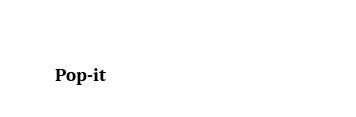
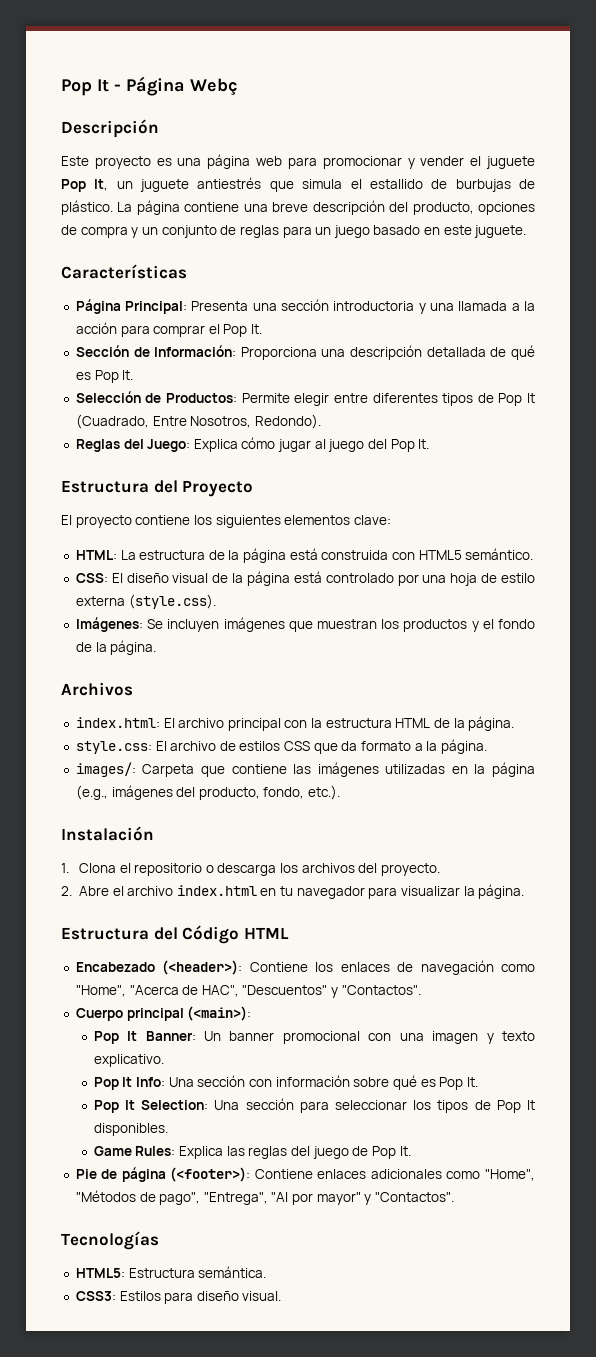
- Pop-it
+ Pop It - Página Webç
+ Descripción
+ Este proyecto es una página web para promocionar y vender el juguete Pop It, un juguete antiestrés que simula el estallido de burbujas de plástico. La página contiene una breve descripción del producto, opciones de compra y un conjunto de reglas para un juego basado en este juguete.
+ Características
+ Página Principal: Presenta una sección introductoria y una llamada a la acción para comprar el Pop It.
+ Sección de Información: Proporciona una descripción detallada de qué es Pop It.
+ Selección de Productos: Permite elegir entre diferentes tipos de Pop It (Cuadrado, Entre Nosotros, Redondo).
+ Reglas del Juego: Explica cómo jugar al juego del Pop It.
+ Estructura del Proyecto
+ El proyecto contiene los siguientes elementos clave:
+ HTML: La estructura de la página está construida con HTML5 semántico.
+ CSS: El diseño visual de la página está controlado por una hoja de estilo externa (style.css).
+ Imágenes: Se incluyen imágenes que muestran los productos y el fondo de la página.
+ Archivos
+ index.html: El archivo principal con la estructura HTML de la página.
+ style.css: El archivo de estilos CSS que da formato a la página.
+ images/: Carpeta que contiene las imágenes utilizadas en la página (e.g., imágenes del producto, fondo, etc.).
+ Instalación
+ 1. Clona el repositorio o descarga los archivos del proyecto.
+ 2. Abre el archivo index.html en tu navegador para visualizar la página.
+ Estructura del Código HTML
+ Encabezado (<header>): Contiene los enlaces de navegación como "Home", "Acerca de HAC", "Descuentos" y "Contactos".
+ Cuerpo principal (<main>):
+ Pop It Banner: Un banner promocional con una imagen y texto explicativo.
+ Pop It Info: Una sección con información sobre qué es Pop It.
+ Pop It Selection: Una sección para seleccionar los tipos de Pop It disponibles.
+ Game Rules: Explica las reglas del juego de Pop It.
+ Pie de página (<footer>): Contiene enlaces adicionales como "Home", "Métodos de pago", "Entrega", "Al por mayor" y "Contactos".
+ Tecnologías
+ HTML5: Estructura semántica.
+ CSS3: Estilos para diseño visual.

